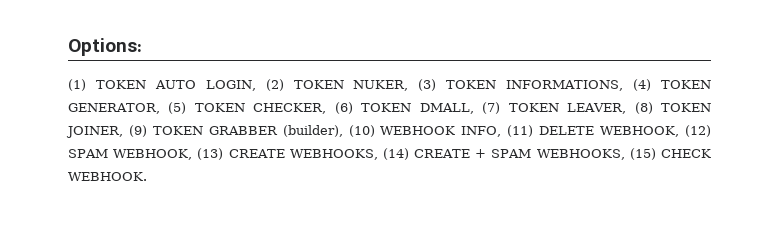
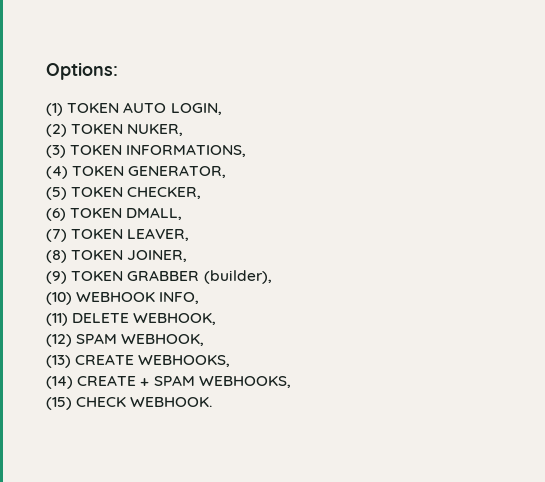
- (1) TOKEN AUTO LOGIN, (2) TOKEN NUKER, (3) TOKEN INFORMATIONS, (4) TOKEN GENERATOR, (5) TOKEN CHECKER, (6) TOKEN DMALL, (7) TOKEN LEAVER, (8) TOKEN JOINER, (9) TOKEN GRABBER (builder), (10) WEBHOOK INFO, (11) DELETE WEBHOOK, (12) SPAM WEBHOOK, (13) CREATE WEBHOOKS, (14) CREATE + SPAM WEBHOOKS, (15) CHECK WEBHOOK.
+ (1) TOKEN AUTO LOGIN,
+ (2) TOKEN NUKER,
+ (3) TOKEN INFORMATIONS,
+ (4) TOKEN GENERATOR,
+ (5) TOKEN CHECKER,
+ (6) TOKEN DMALL,
+ (7) TOKEN LEAVER,
+ (8) TOKEN JOINER,
+ (9) TOKEN GRABBER (builder),
+ (10) WEBHOOK INFO,
+ (11) DELETE WEBHOOK,
+ (12) SPAM WEBHOOK,
+ (13) CREATE WEBHOOKS,
+ (14) CREATE + SPAM WEBHOOKS,
+ (15) CHECK WEBHOOK.

